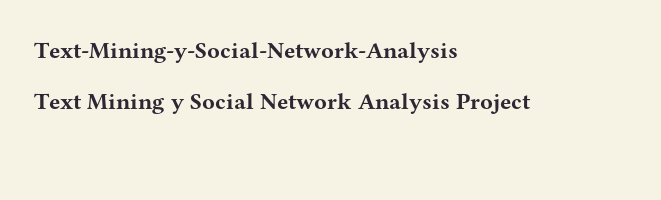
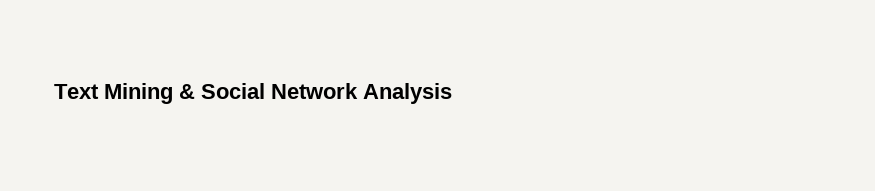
- Text-Mining-y-Social-Network-Analysis
- Text Mining y Social Network Analysis Project
+ Text Mining & Social Network Analysis

